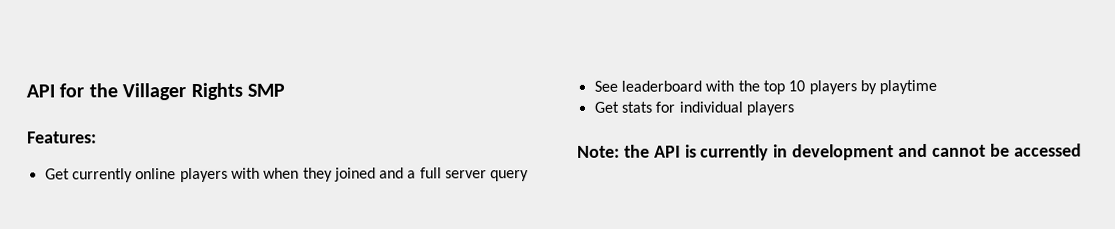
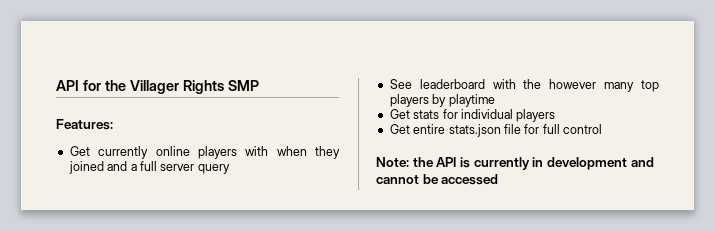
- See leaderboard with the top 10 players by playtime
+ See leaderboard with the however many top players by playtime
+ Get entire stats.json file for full control

